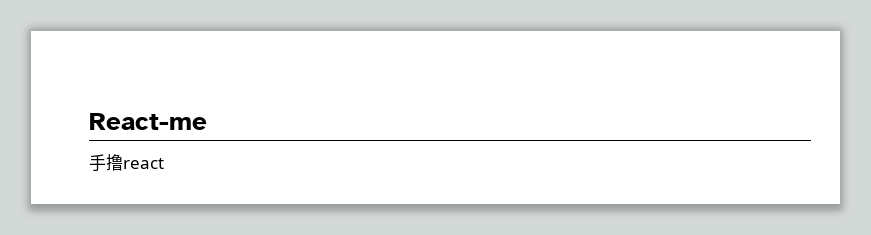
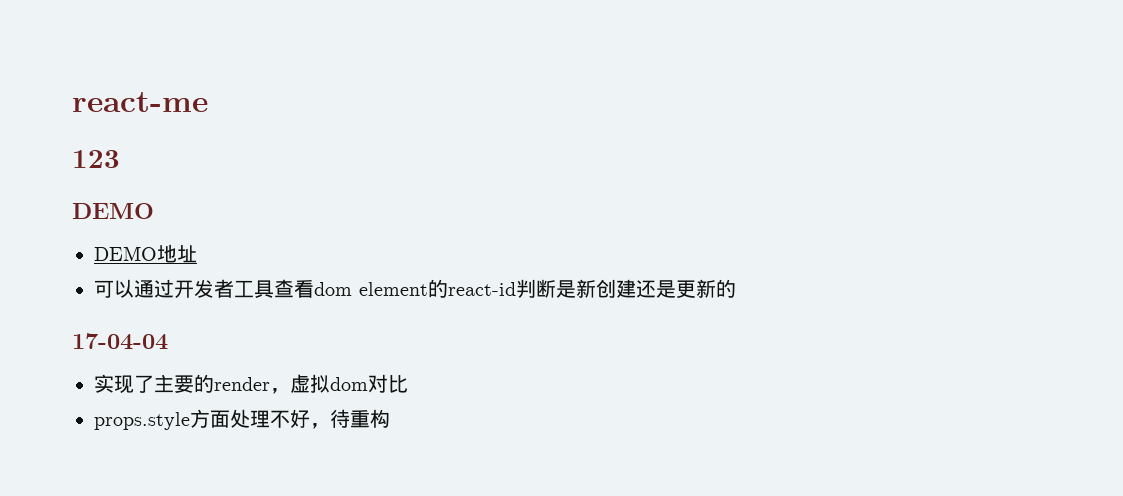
- React-me
- 手撸react
+ react-me
+ 123
+ DEMO
+ DEMO地址
+ 可以通过开发者工具查看dom element的react-id判断是新创建还是更新的
+ 17-04-04
+ 实现了主要的render，虚拟dom对比
+ props.style方面处理不好，待重构

